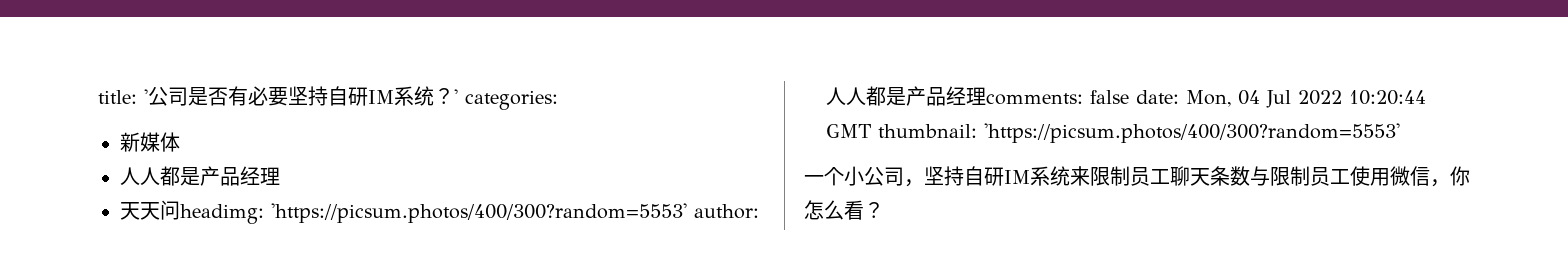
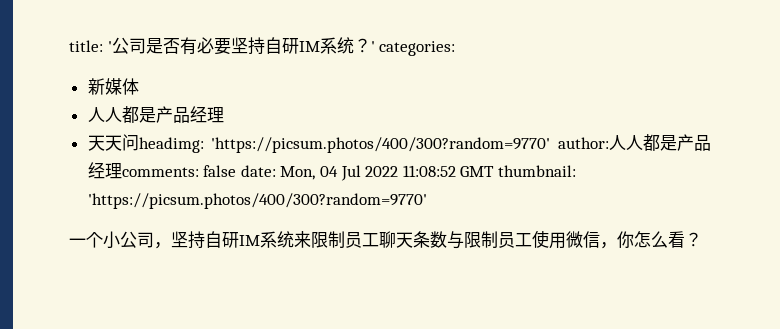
- 天天问headimg: 'https://picsum.photos/400/300?random=5553' author:人人都是产品经理comments: false date: Mon, 04 Jul 2022 10:20:44 GMT thumbnail: 'https://picsum.photos/400/300?random=5553'
+ 天天问headimg: 'https://picsum.photos/400/300?random=9770' author:人人都是产品经理comments: false date: Mon, 04 Jul 2022 11:08:52 GMT thumbnail: 'https://picsum.photos/400/300?random=9770'

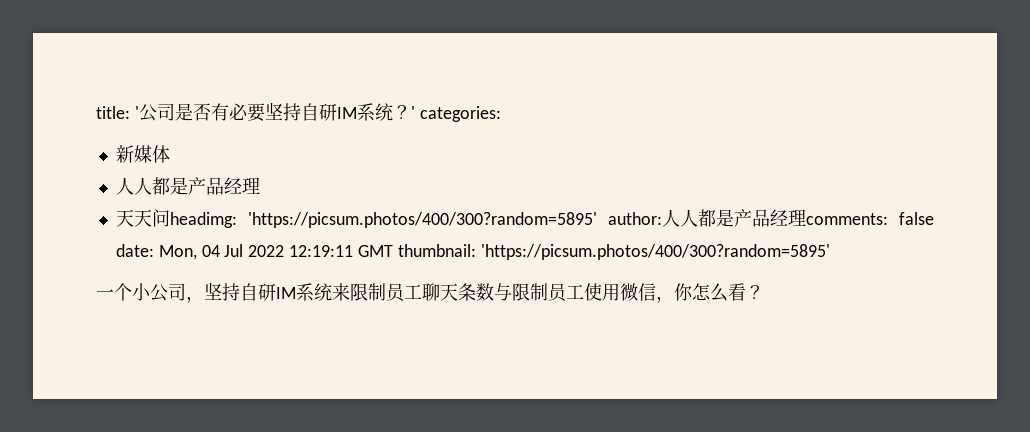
- 天天问headimg: 'https://picsum.photos/400/300?random=9770' author:人人都是产品经理comments: false date: Mon, 04 Jul 2022 11:08:52 GMT thumbnail: 'https://picsum.photos/400/300?random=9770'
+ 天天问headimg: 'https://picsum.photos/400/300?random=5895' author:人人都是产品经理comments: false date: Mon, 04 Jul 2022 12:19:11 GMT thumbnail: 'https://picsum.photos/400/300?random=5895'

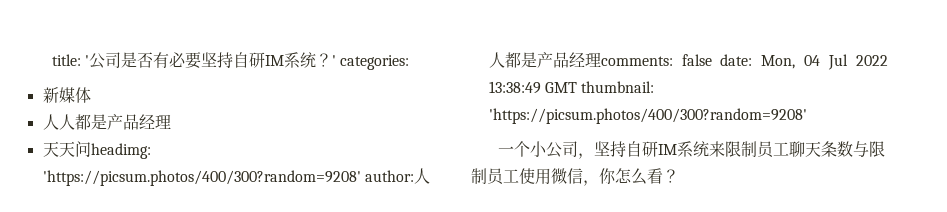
- 天天问headimg: 'https://picsum.photos/400/300?random=5895' author:人人都是产品经理comments: false date: Mon, 04 Jul 2022 12:19:11 GMT thumbnail: 'https://picsum.photos/400/300?random=5895'
+ 天天问headimg: 'https://picsum.photos/400/300?random=9208' author:人人都是产品经理comments: false date: Mon, 04 Jul 2022 13:38:49 GMT thumbnail: 'https://picsum.photos/400/300?random=9208'

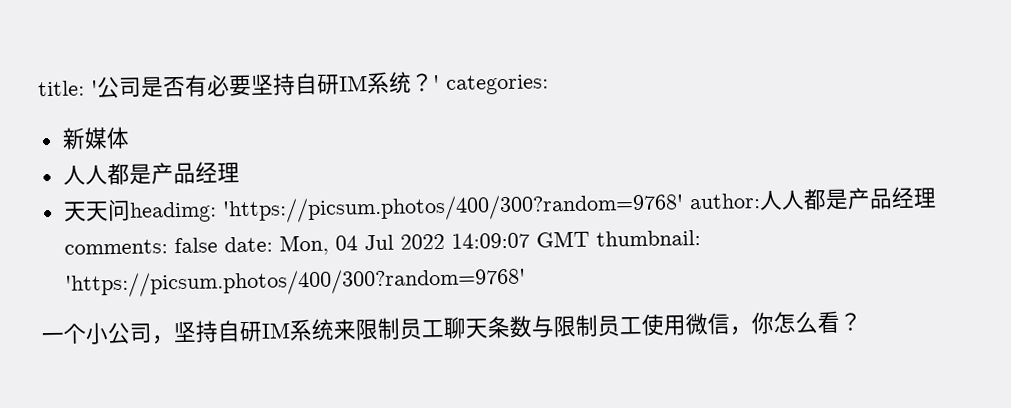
- 天天问headimg: 'https://picsum.photos/400/300?random=9208' author:人人都是产品经理comments: false date: Mon, 04 Jul 2022 13:38:49 GMT thumbnail: 'https://picsum.photos/400/300?random=9208'
+ 天天问headimg: 'https://picsum.photos/400/300?random=9768' author:人人都是产品经理comments: false date: Mon, 04 Jul 2022 14:09:07 GMT thumbnail: 'https://picsum.photos/400/300?random=9768'

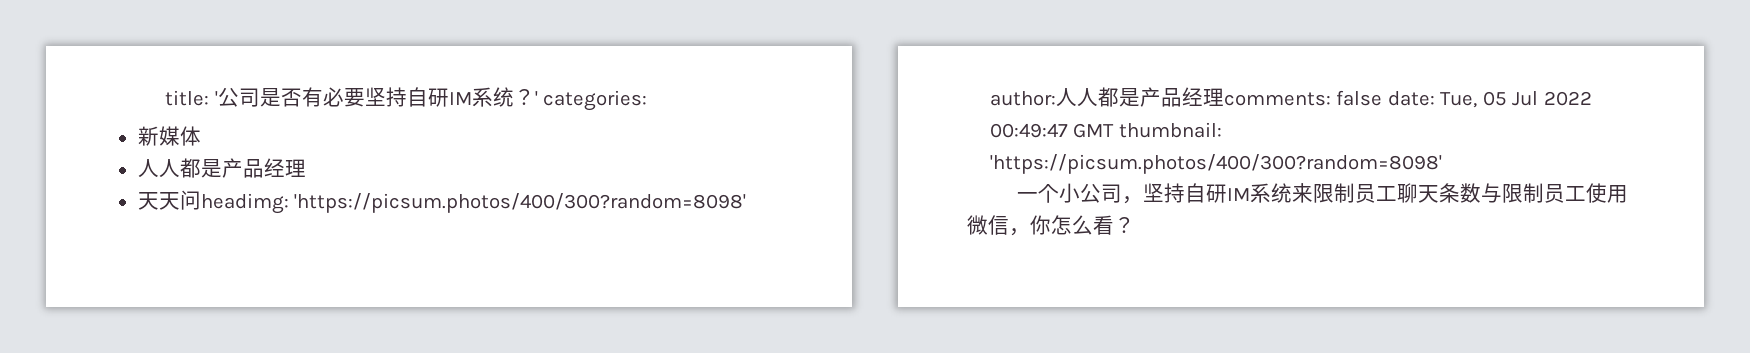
- 天天问headimg: 'https://picsum.photos/400/300?random=9768' author:人人都是产品经理comments: false date: Mon, 04 Jul 2022 14:09:07 GMT thumbnail: 'https://picsum.photos/400/300?random=9768'
+ 天天问headimg: 'https://picsum.photos/400/300?random=8098' author:人人都是产品经理comments: false date: Tue, 05 Jul 2022 00:49:47 GMT thumbnail: 'https://picsum.photos/400/300?random=8098'

